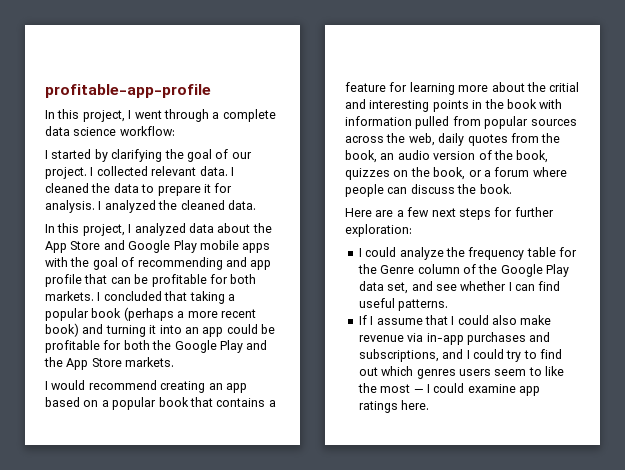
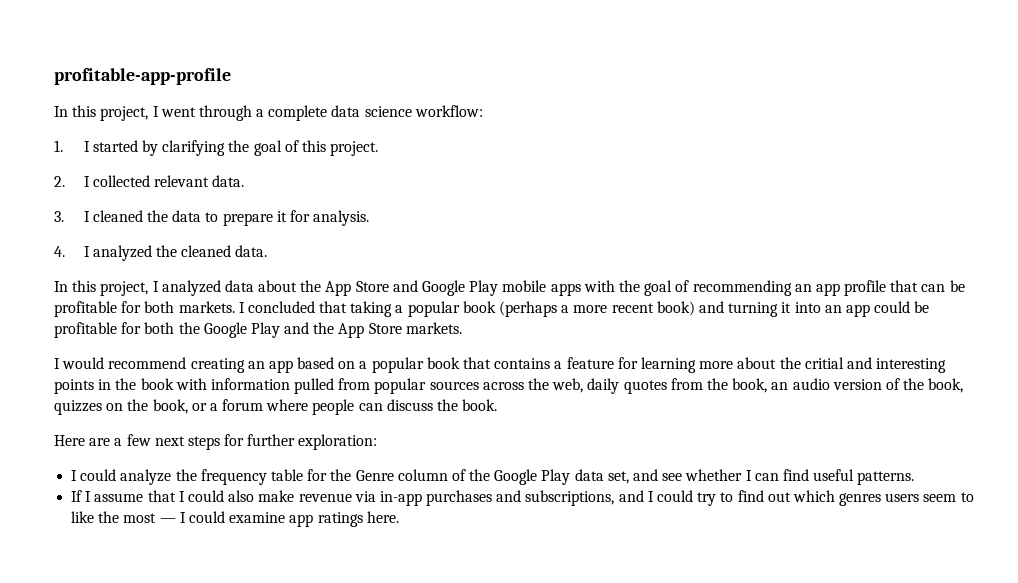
- I started by clarifying the goal of our project. I collected relevant data. I cleaned the data to prepare it for analysis. I analyzed the cleaned data.
+ 1. I started by clarifying the goal of this project.
+ 2. I collected relevant data.
+ 3. I cleaned the data to prepare it for analysis.
+ 4. I analyzed the cleaned data.
- In this project, I analyzed data about the App Store and Google Play mobile apps with the goal of recommending and app profile that can be profitable for both markets.
+ In this project, I analyzed data about the App Store and Google Play mobile apps with the goal of recommending an app profile that can be profitable for both markets.

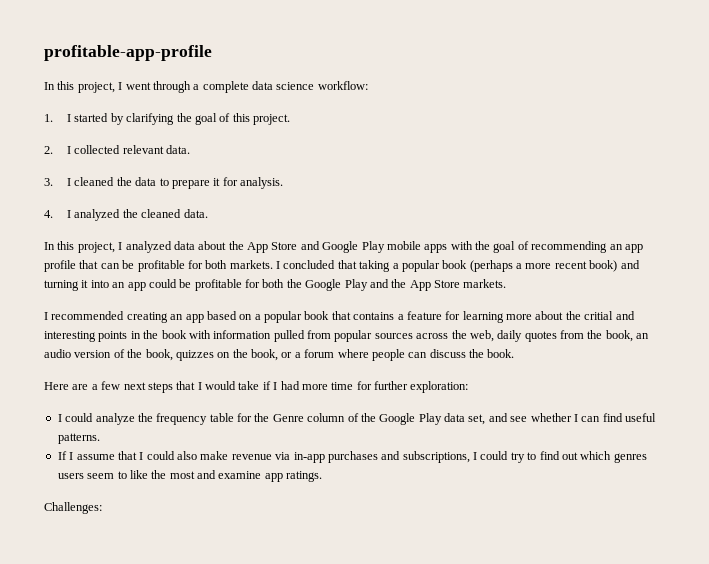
- I would recommend creating an app based on a popular book that contains a feature for learning more about the critial and interesting points in the book with information pulled from popular sources across the web, daily quotes from the book, an audio version of the book, quizzes on the book, or a forum where people can discuss the book.
+ I recommended creating an app based on a popular book that contains a feature for learning more about the critial and interesting points in the book with information pulled from popular sources across the web, daily quotes from the book, an audio version of the book, quizzes on the book, or a forum where people can discuss the book.
- Here are a few next steps for further exploration:
+ Here are a few next steps that I would take if I had more time for further exploration:
- If I assume that I could also make revenue via in-app purchases and subscriptions, and I could try to find out which genres users seem to like the most — I could examine app ratings here.
+ If I assume that I could also make revenue via in-app purchases and subscriptions, I could try to find out which genres users seem to like the most and examine app ratings.
+ Challenges:

